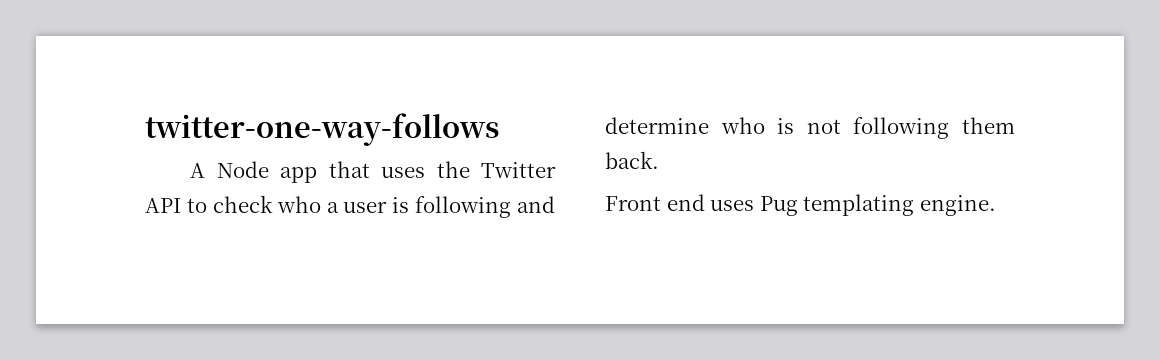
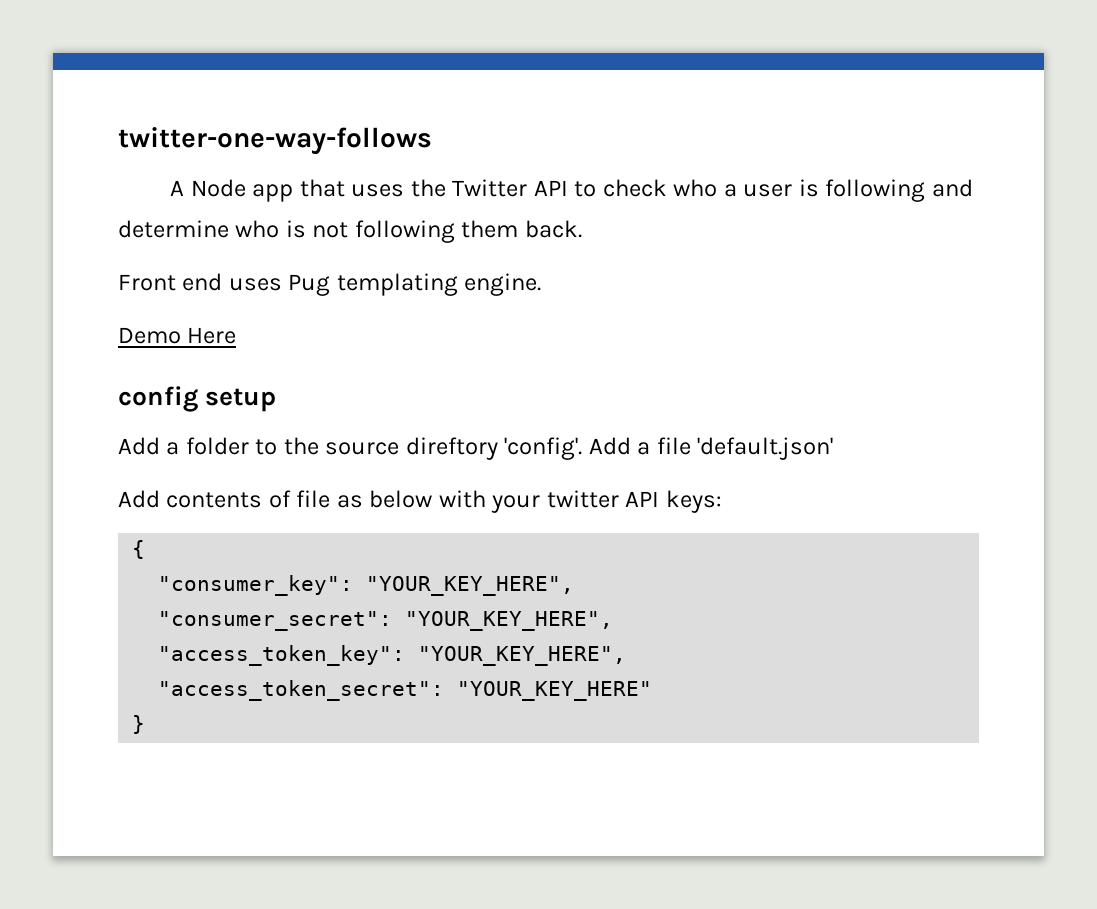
+ Demo Here
+ config setup
+ Add a folder to the source direftory 'config'. Add a file 'default.json'
+ Add contents of file as below with your twitter API keys:
+ {
+ "consumer_key": "YOUR_KEY_HERE",
+ "consumer_secret": "YOUR_KEY_HERE",
+ "access_token_key": "YOUR_KEY_HERE",
+ "access_token_secret": "YOUR_KEY_HERE"
+ }

